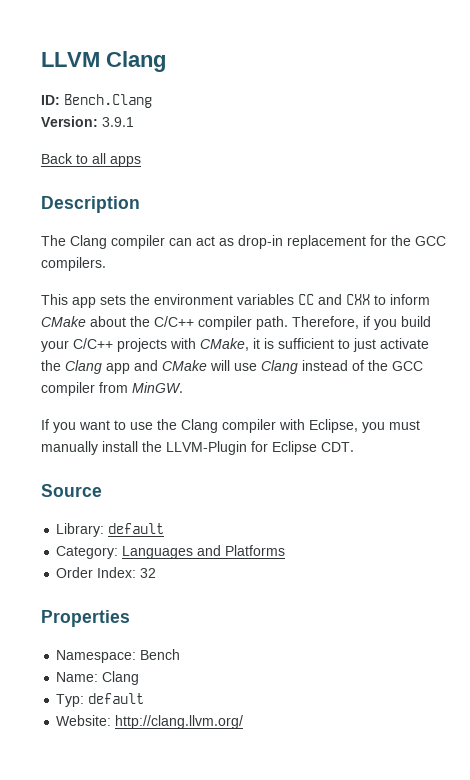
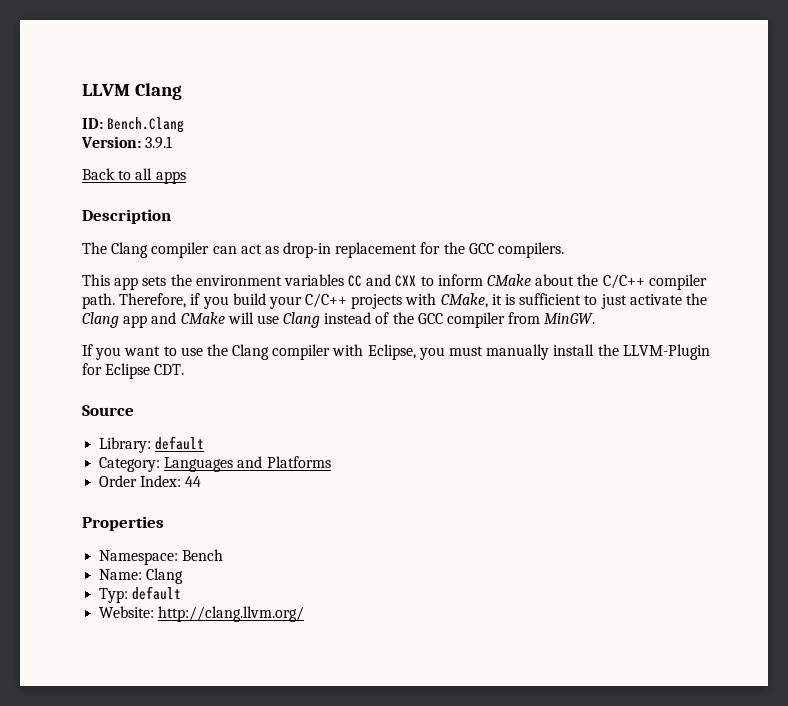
- Order Index: 32
+ Order Index: 44

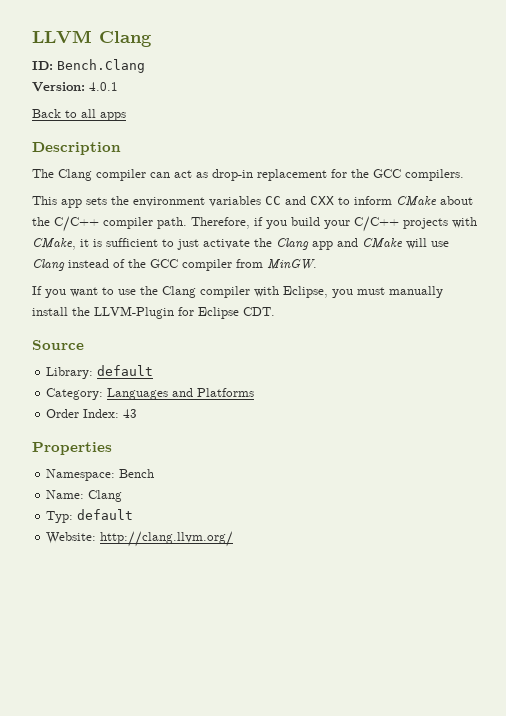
- Version: 3.9.1
+ Version: 4.0.1
- Order Index: 44
+ Order Index: 43

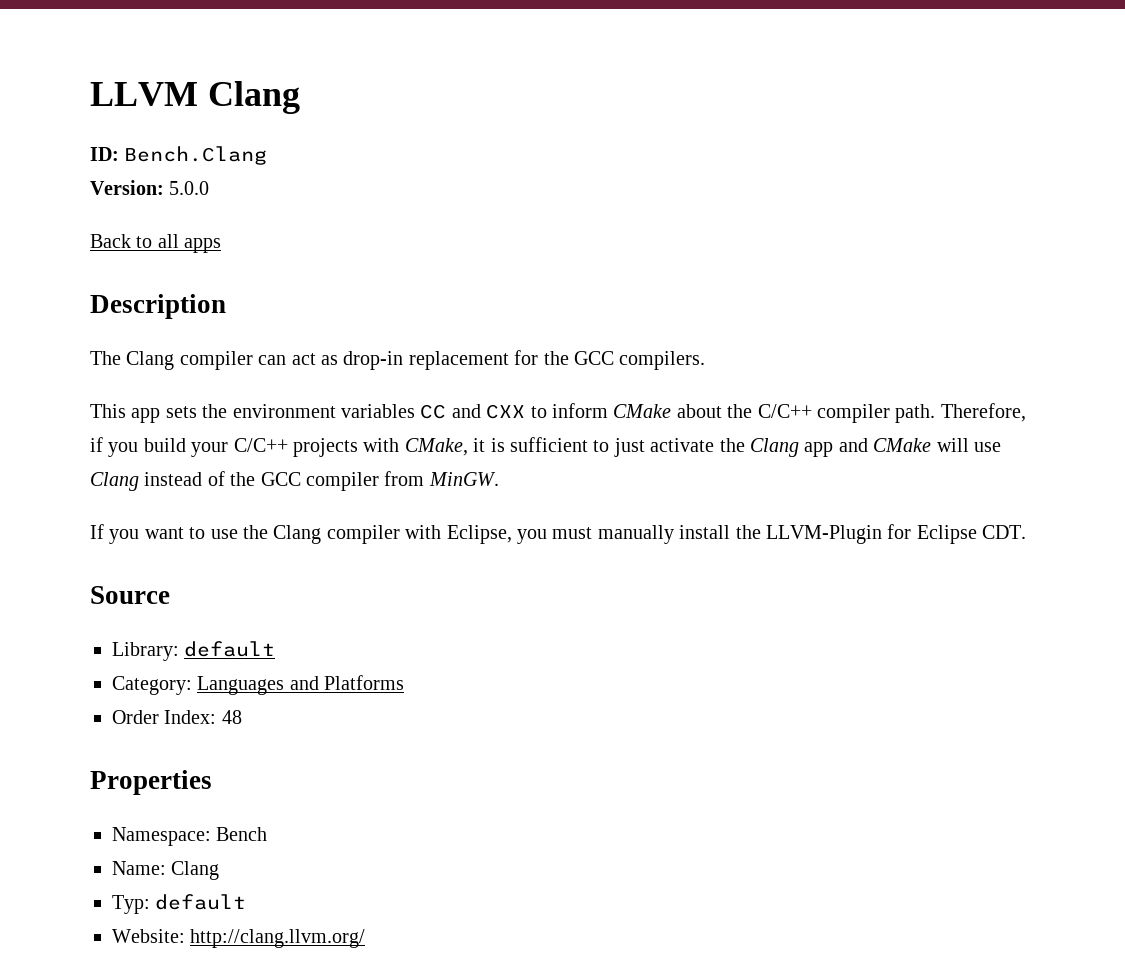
- Version: 4.0.1
+ Version: 5.0.0
- Order Index: 43
+ Order Index: 48

